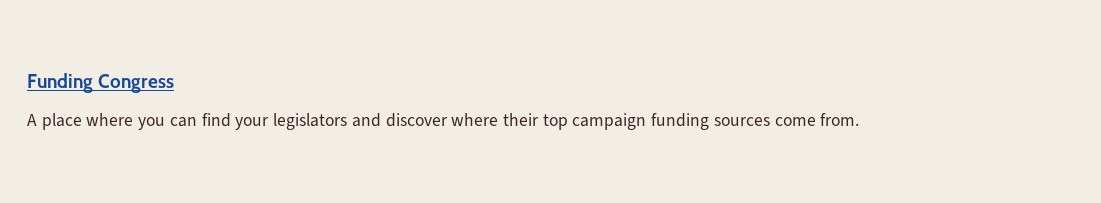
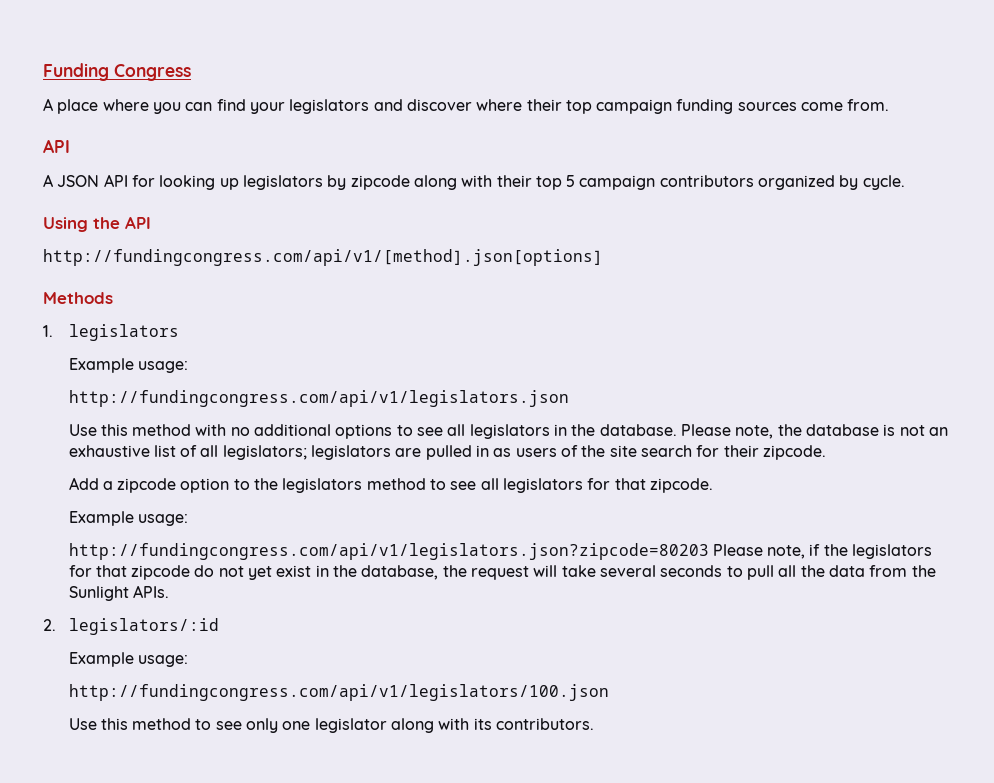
  A place where you can find your legislators and discover where their top campaign funding sources come from.
+ API
+ A JSON API for looking up legislators by zipcode along with their top 5 campaign contributors organized by cycle.
+ Using the API
+ http://fundingcongress.com/api/v1/[method].json[options]
+ Methods
+ 1. legislators
+ Example usage:
+ http://fundingcongress.com/api/v1/legislators.json
+ Use this method with no additional options to see all legislators in the database. Please note, the database is not an exhaustive list of all legislators; legislators are pulled in as users of the site search for their zipcode.
+ Add a zipcode option to the legislators method to see all legislators for that zipcode.
+ Example usage:
+ http://fundingcongress.com/api/v1/legislators.json?zipcode=80203 Please note, if the legislators for that zipcode do not yet exist in the database, the request will take several seconds to pull all the data from the Sunlight APIs.
+ 2. legislators/:id
+ Example usage:
+ http://fundingcongress.com/api/v1/legislators/100.json
+ Use this method to see only one legislator along with its contributors.

